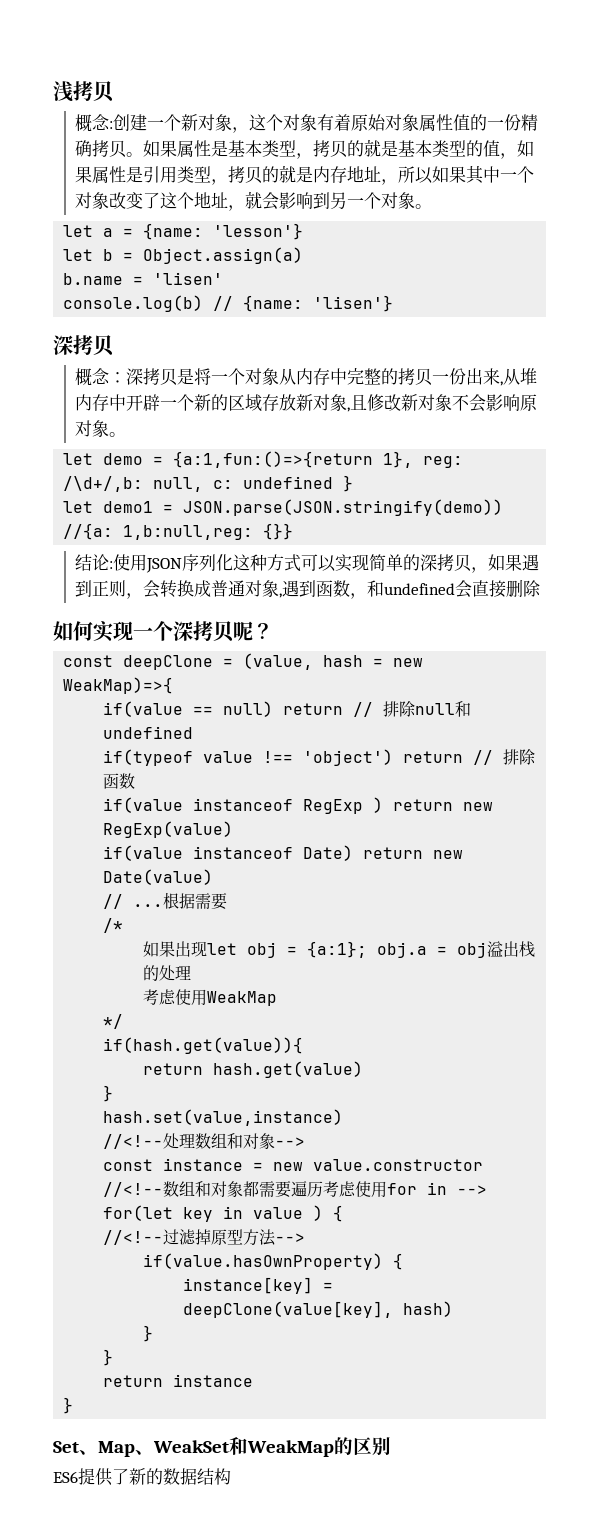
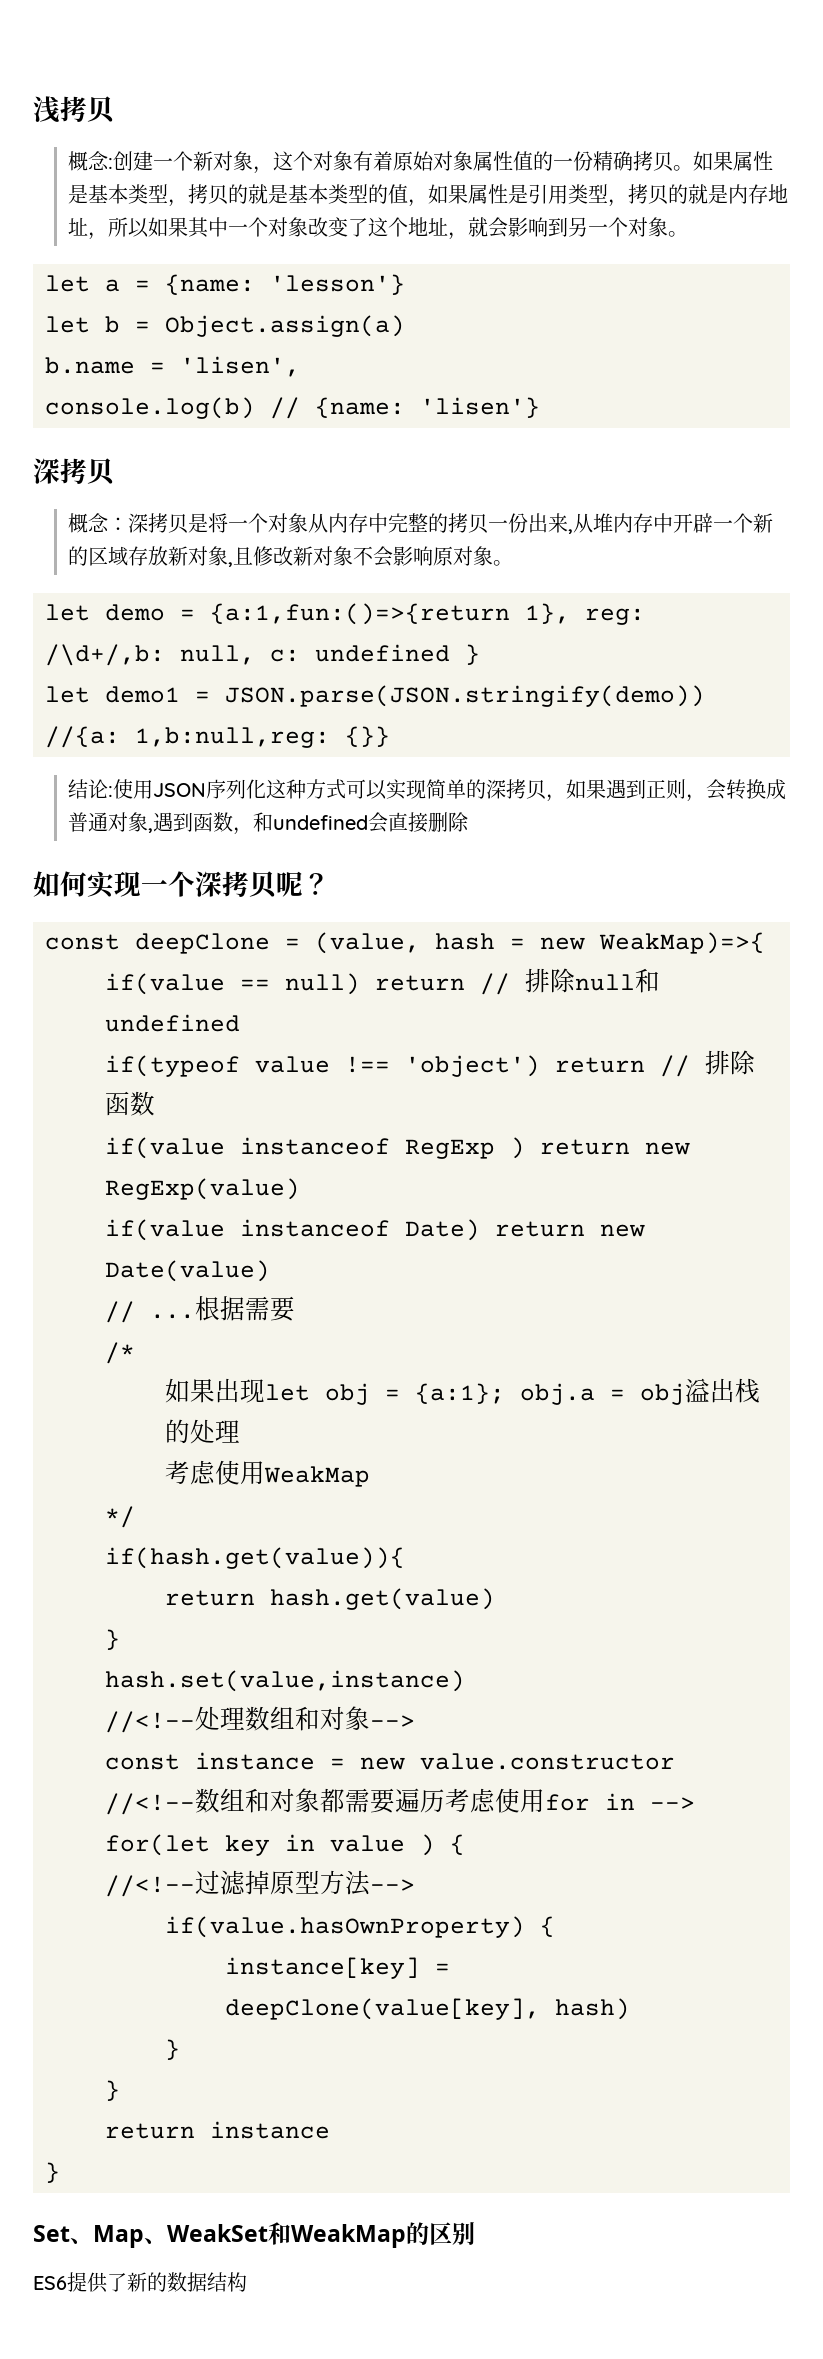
- b.name = 'lisen'
+ b.name = 'lisen',

